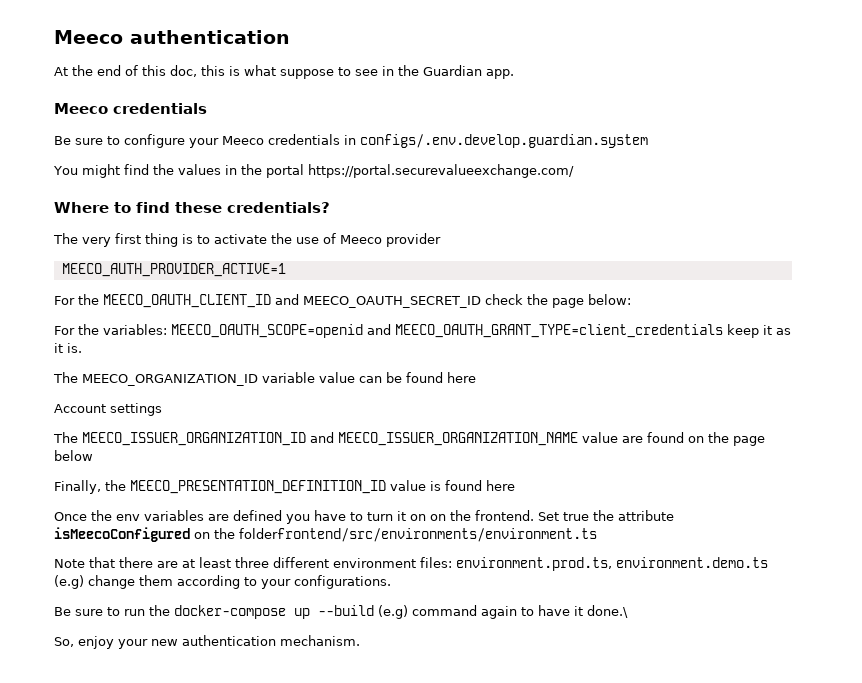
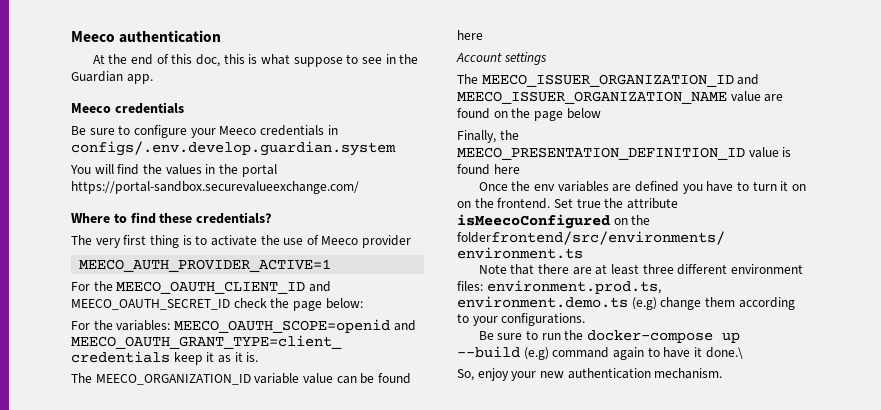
- You might find the values in the portal https://portal.securevalueexchange.com/
+ You will find the values in the portal https://portal-sandbox.securevalueexchange.com/

